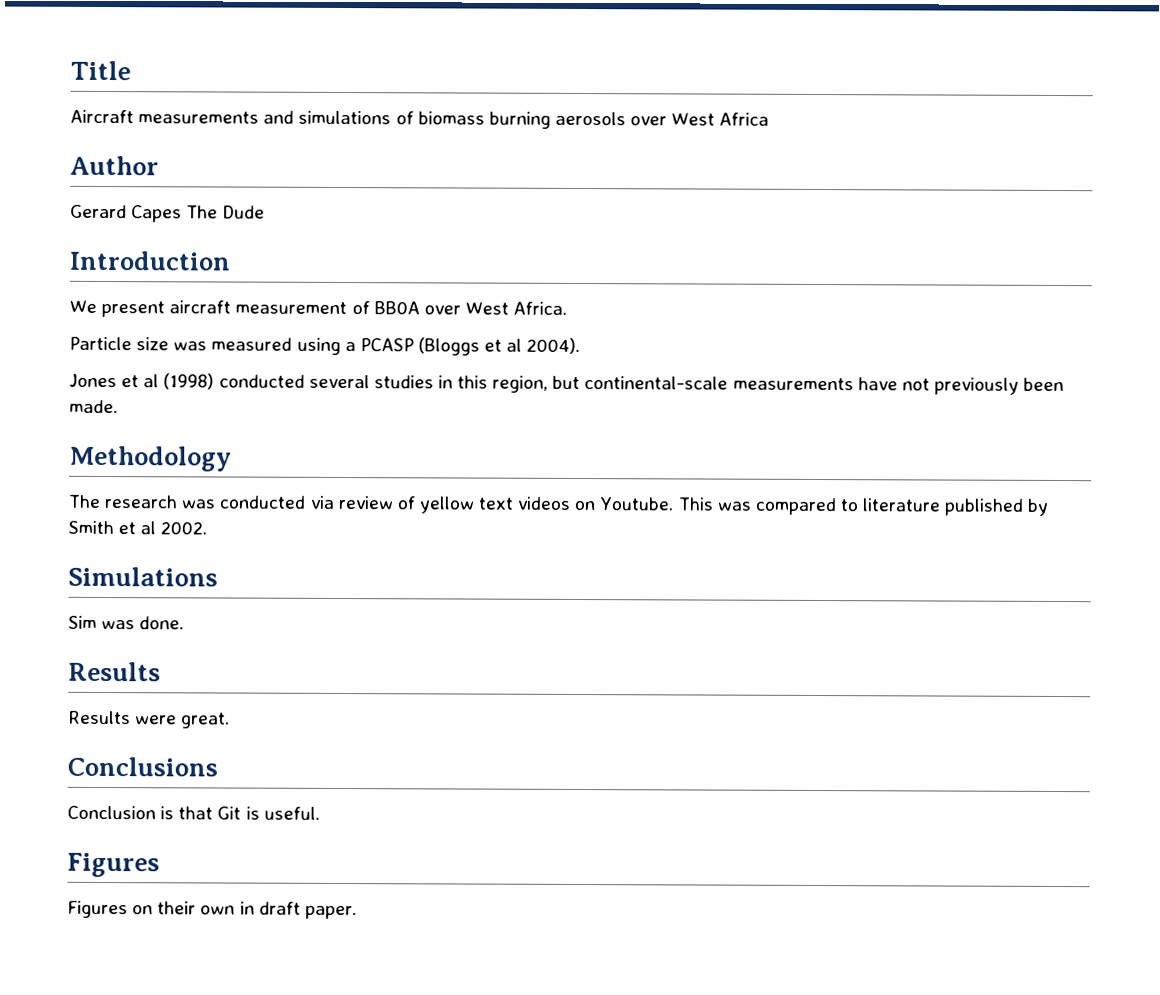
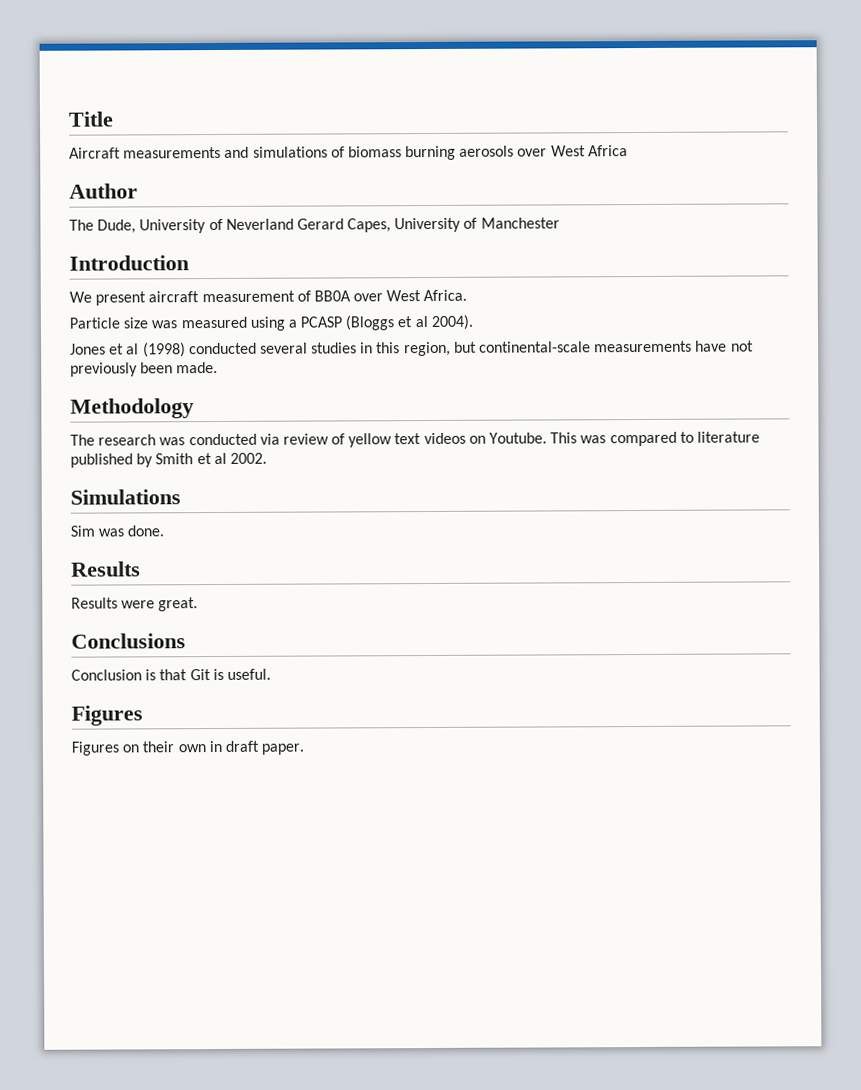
- Gerard Capes The Dude
+ The Dude, University of Neverland Gerard Capes, University of Manchester

